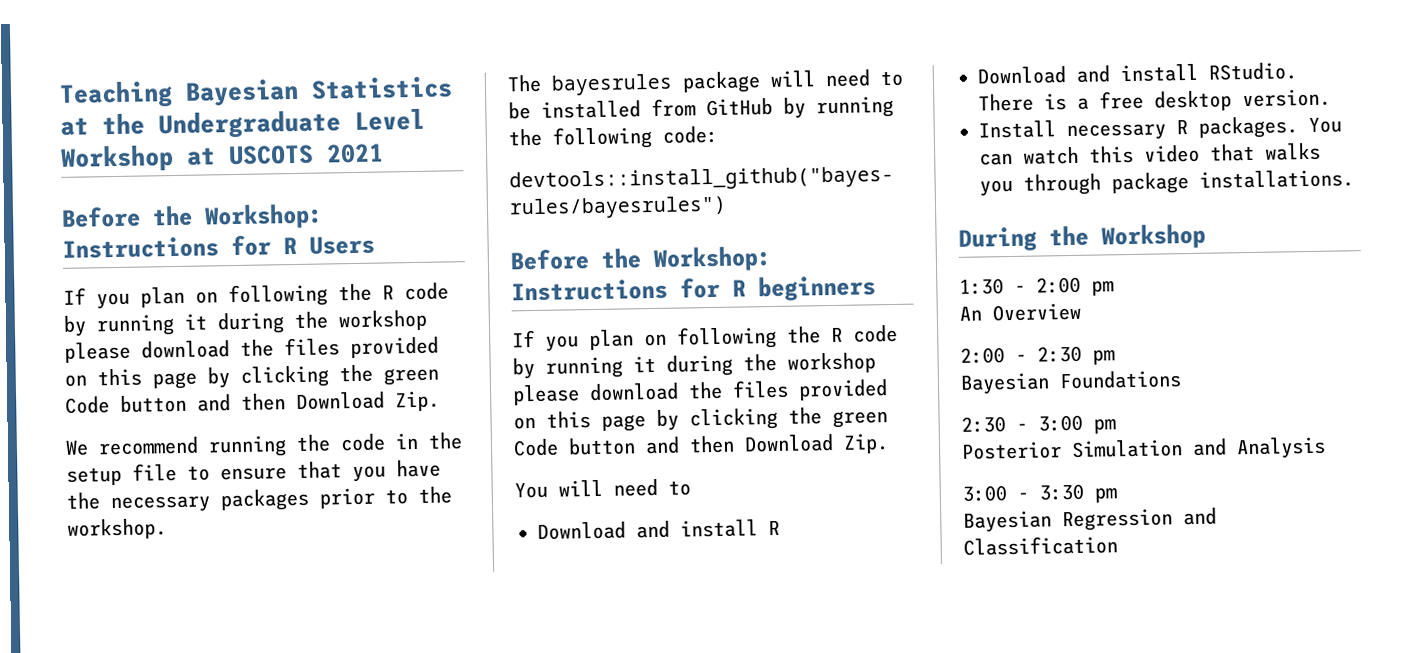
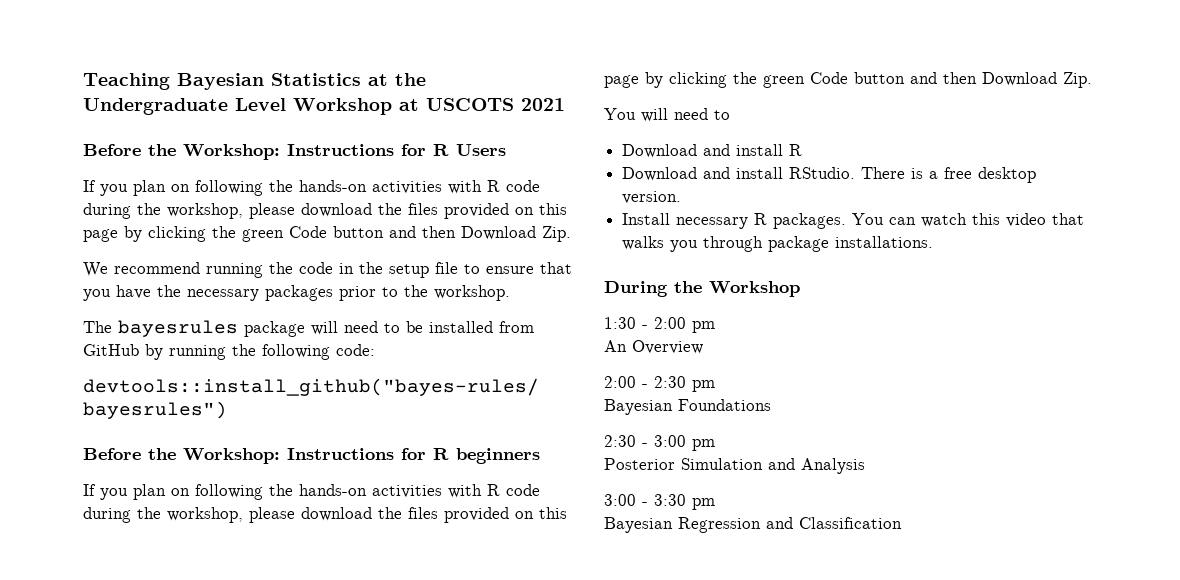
  Before the Workshop: Instructions for R Users
- If you plan on following the R code by running it during the workshop please download the files provided on this page by clicking the green Code button and then Download Zip.
+ If you plan on following the hands-on activities with R code during the workshop, please download the files provided on this page by clicking the green Code button and then Download Zip.
  Before the Workshop: Instructions for R beginners
- If you plan on following the R code by running it during the workshop please download the files provided on this page by clicking the green Code button and then Download Zip.
+ If you plan on following the hands-on activities with R code during the workshop, please download the files provided on this page by clicking the green Code button and then Download Zip.

